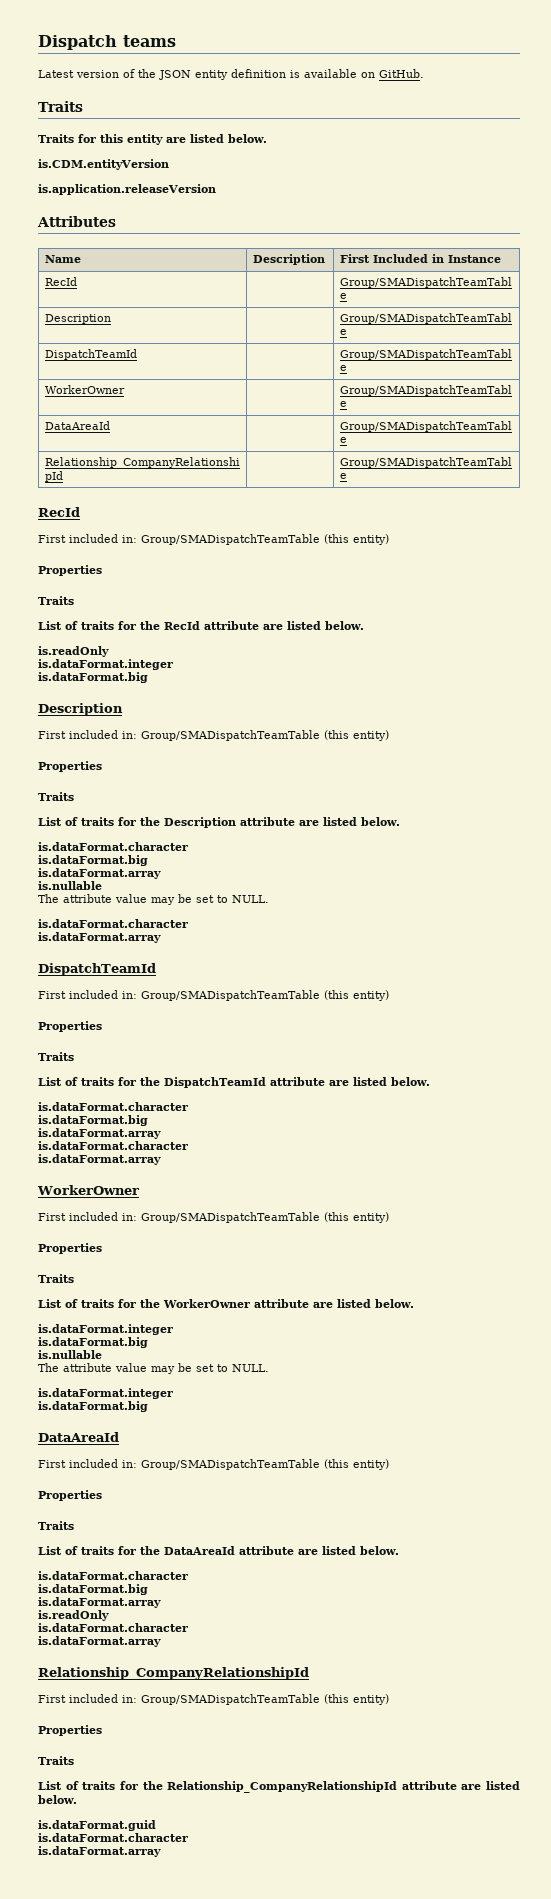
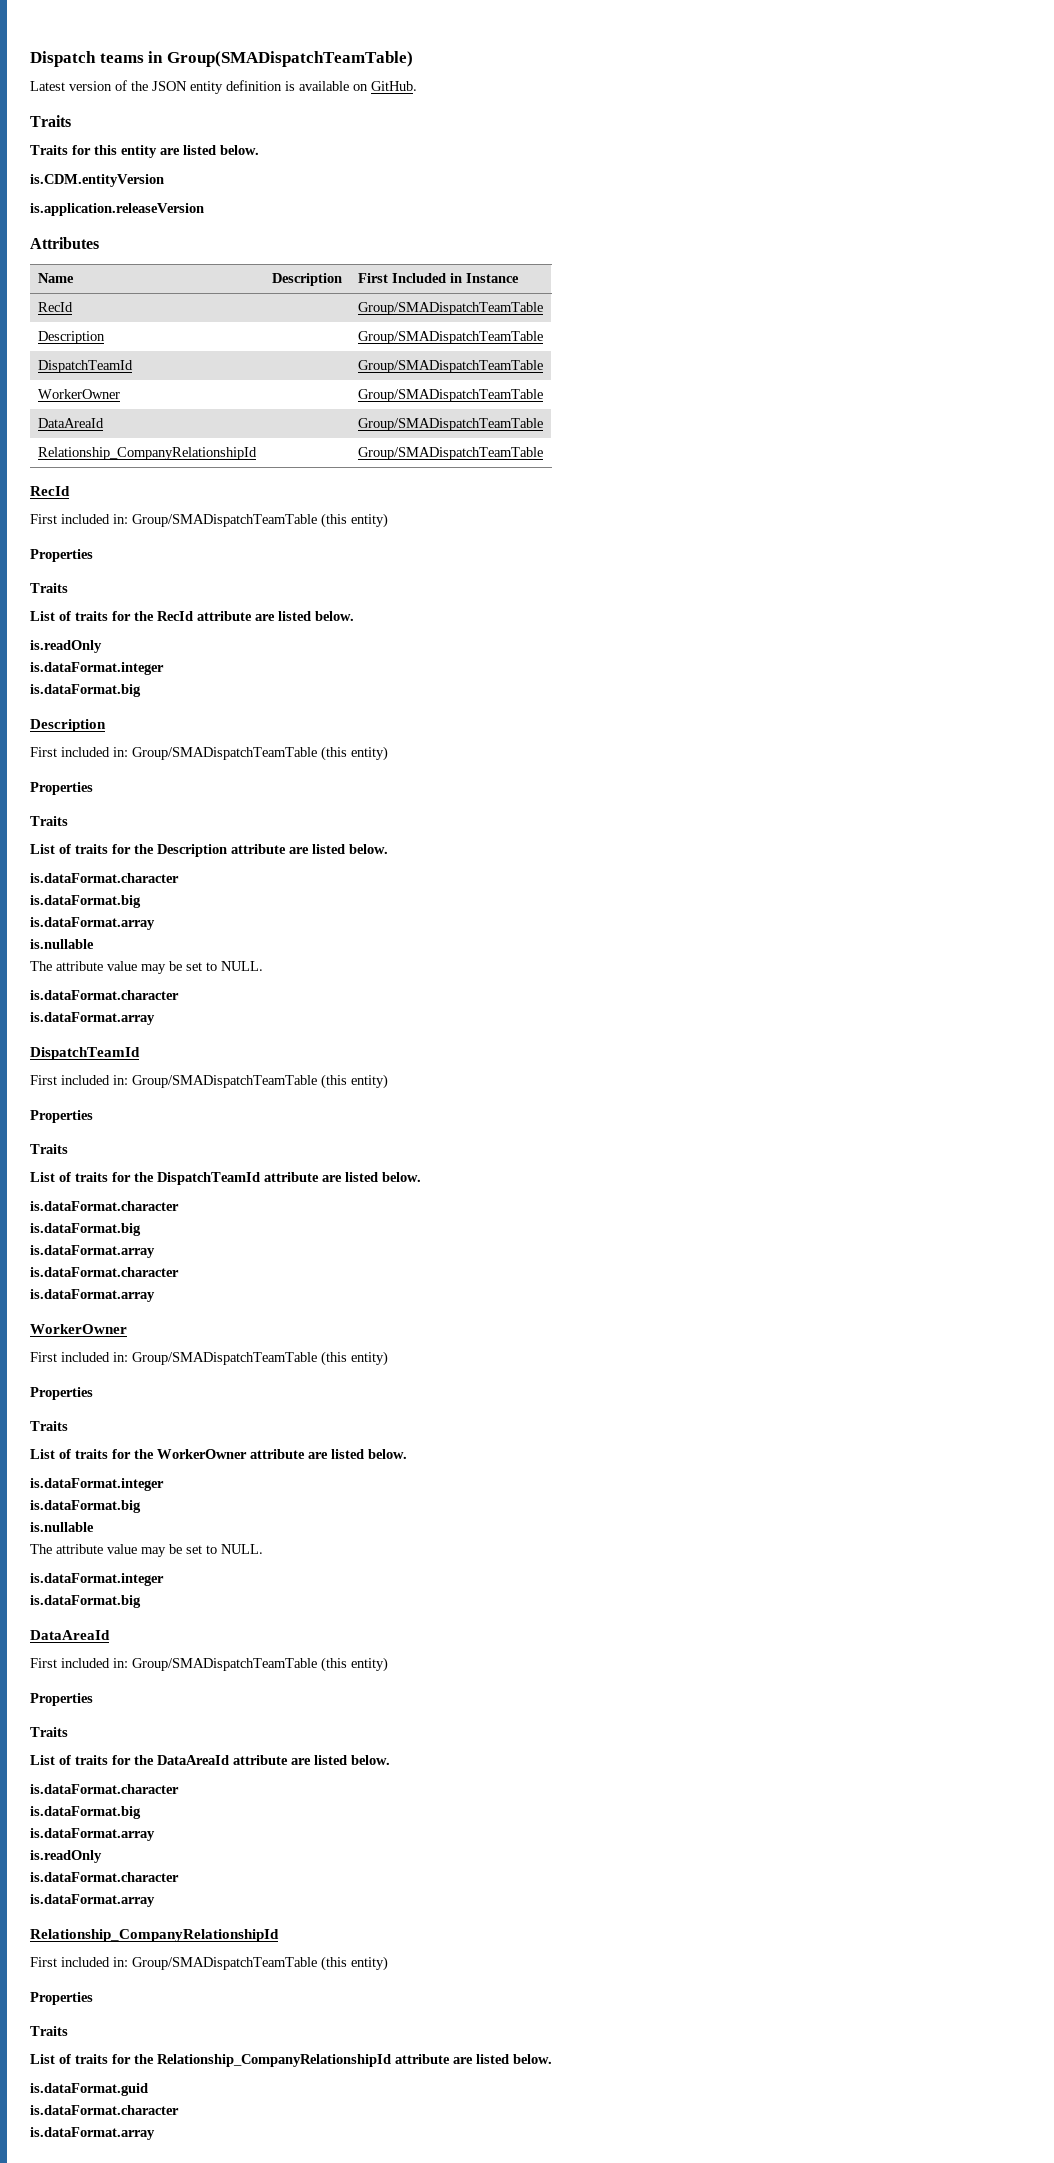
- Dispatch teams
+ Dispatch teams in Group(SMADispatchTeamTable)

